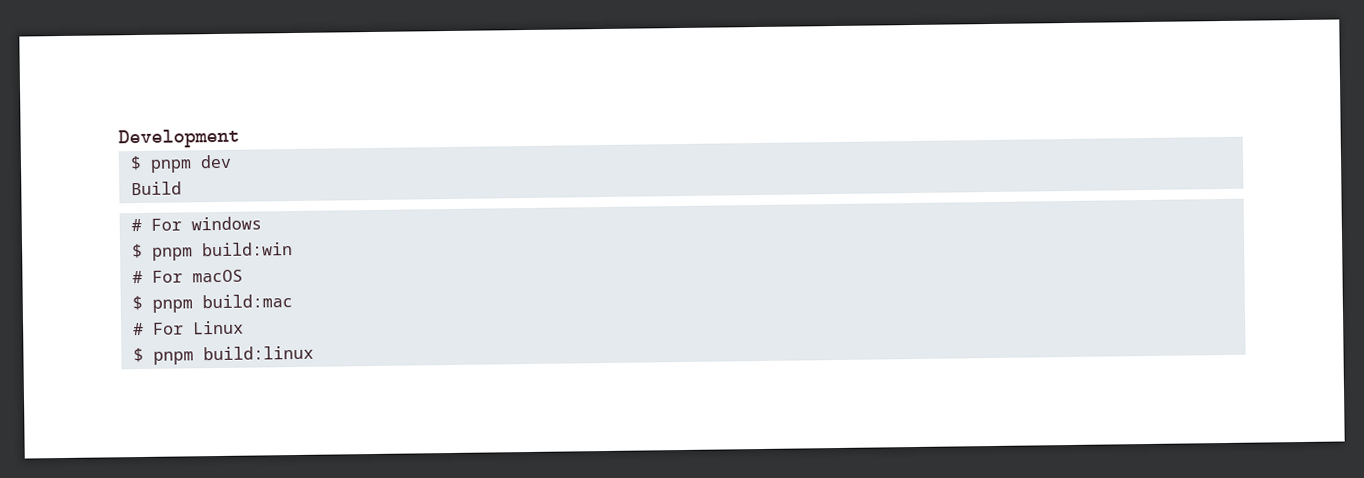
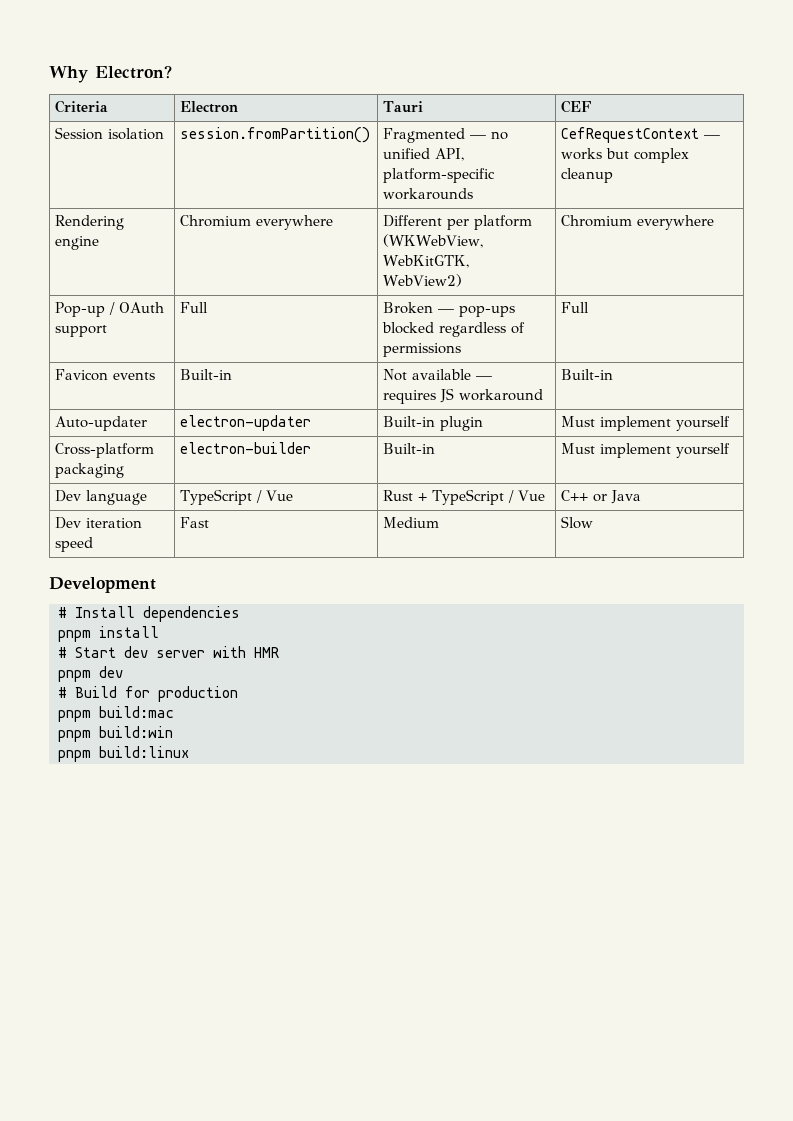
+ Why Electron?
+ Criteria | Electron | Tauri | CEF
+ Session isolation | session.fromPartition() | Fragmented — no unified API, platform-specific workarounds | CefRequestContext — works but complex cleanup
+ Rendering engine | Chromium everywhere | Different per platform (WKWebView, WebKitGTK, WebView2) | Chromium everywhere
+ Pop-up / OAuth support | Full | Broken — pop-ups blocked regardless of permissions | Full
+ Favicon events | Built-in | Not available — requires JS workaround | Built-in
+ Auto-updater | electron-updater | Built-in plugin | Must implement yourself
+ Cross-platform packaging | electron-builder | Built-in | Must implement yourself
+ Dev language | TypeScript / Vue | Rust + TypeScript / Vue | C++ or Java
+ Dev iteration speed | Fast | Medium | Slow
  Development
- $ pnpm dev
+ # Install dependencies
+ pnpm install
+ # Start dev server with HMR
+ pnpm dev
- Build
- # For windows
- $ pnpm build:win
- # For macOS
- $ pnpm build:mac
- # For Linux
- $ pnpm build:linux
+ # Build for production
+ pnpm build:mac
+ pnpm build:win
+ pnpm build:linux

